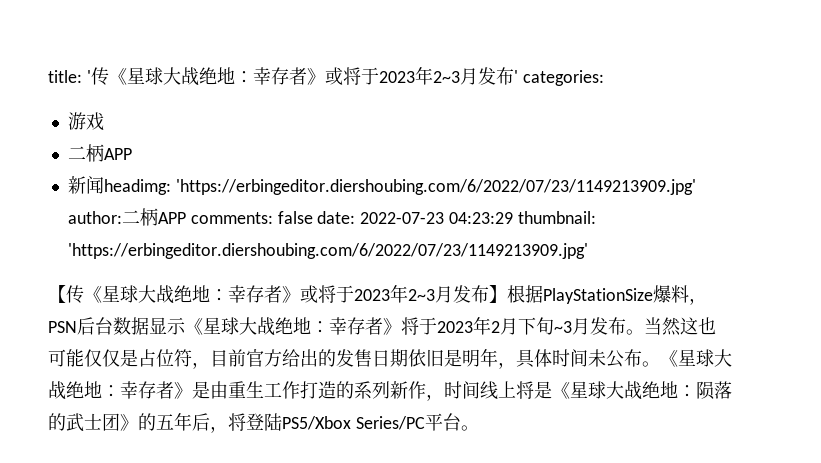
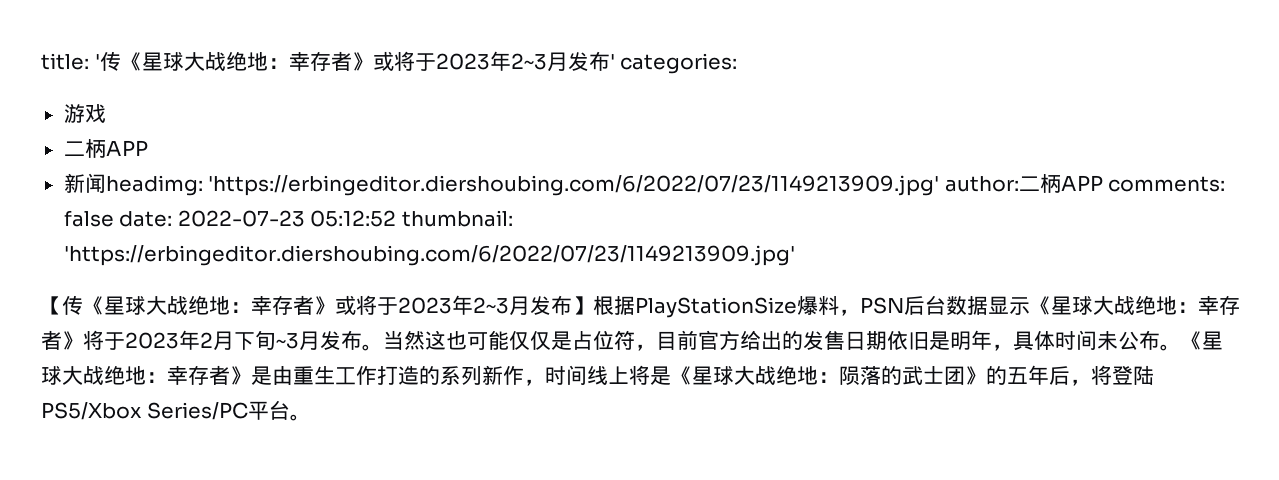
- 新闻headimg: 'https://erbingeditor.diershoubing.com/6/2022/07/23/1149213909.jpg' author:二柄APP comments: false date: 2022-07-23 04:23:29 thumbnail: 'https://erbingeditor.diershoubing.com/6/2022/07/23/1149213909.jpg'
+ 新闻headimg: 'https://erbingeditor.diershoubing.com/6/2022/07/23/1149213909.jpg' author:二柄APP comments: false date: 2022-07-23 05:12:52 thumbnail: 'https://erbingeditor.diershoubing.com/6/2022/07/23/1149213909.jpg'

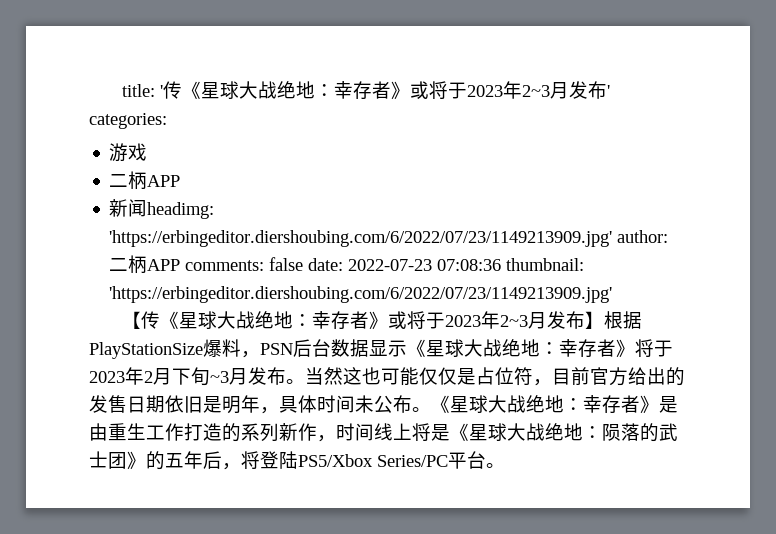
- 新闻headimg: 'https://erbingeditor.diershoubing.com/6/2022/07/23/1149213909.jpg' author:二柄APP comments: false date: 2022-07-23 05:12:52 thumbnail: 'https://erbingeditor.diershoubing.com/6/2022/07/23/1149213909.jpg'
+ 新闻headimg: 'https://erbingeditor.diershoubing.com/6/2022/07/23/1149213909.jpg' author:二柄APP comments: false date: 2022-07-23 07:08:36 thumbnail: 'https://erbingeditor.diershoubing.com/6/2022/07/23/1149213909.jpg'

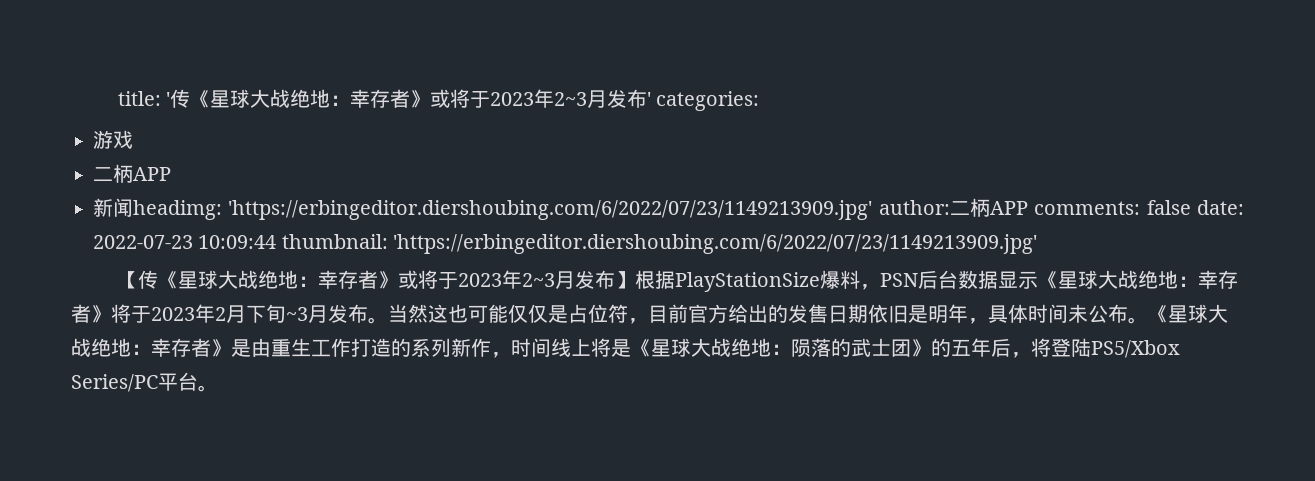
- 新闻headimg: 'https://erbingeditor.diershoubing.com/6/2022/07/23/1149213909.jpg' author:二柄APP comments: false date: 2022-07-23 07:08:36 thumbnail: 'https://erbingeditor.diershoubing.com/6/2022/07/23/1149213909.jpg'
+ 新闻headimg: 'https://erbingeditor.diershoubing.com/6/2022/07/23/1149213909.jpg' author:二柄APP comments: false date: 2022-07-23 10:09:44 thumbnail: 'https://erbingeditor.diershoubing.com/6/2022/07/23/1149213909.jpg'

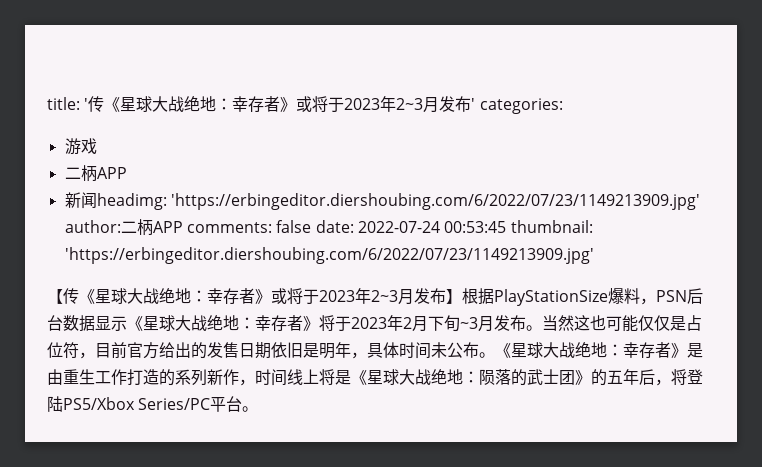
- 新闻headimg: 'https://erbingeditor.diershoubing.com/6/2022/07/23/1149213909.jpg' author:二柄APP comments: false date: 2022-07-23 10:09:44 thumbnail: 'https://erbingeditor.diershoubing.com/6/2022/07/23/1149213909.jpg'
+ 新闻headimg: 'https://erbingeditor.diershoubing.com/6/2022/07/23/1149213909.jpg' author:二柄APP comments: false date: 2022-07-24 00:53:45 thumbnail: 'https://erbingeditor.diershoubing.com/6/2022/07/23/1149213909.jpg'

